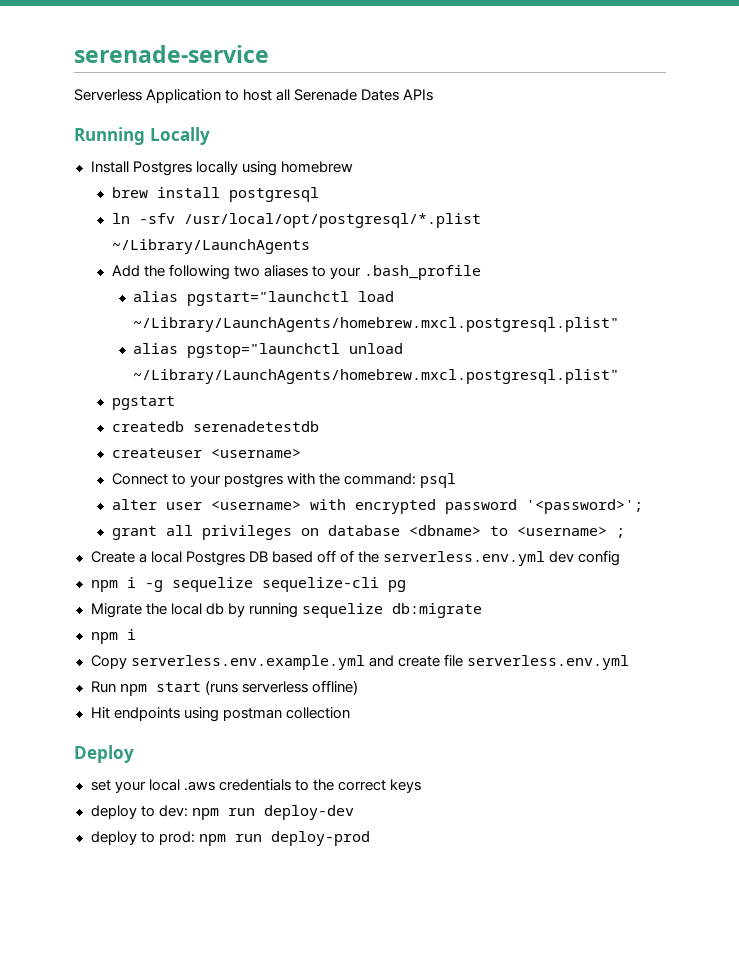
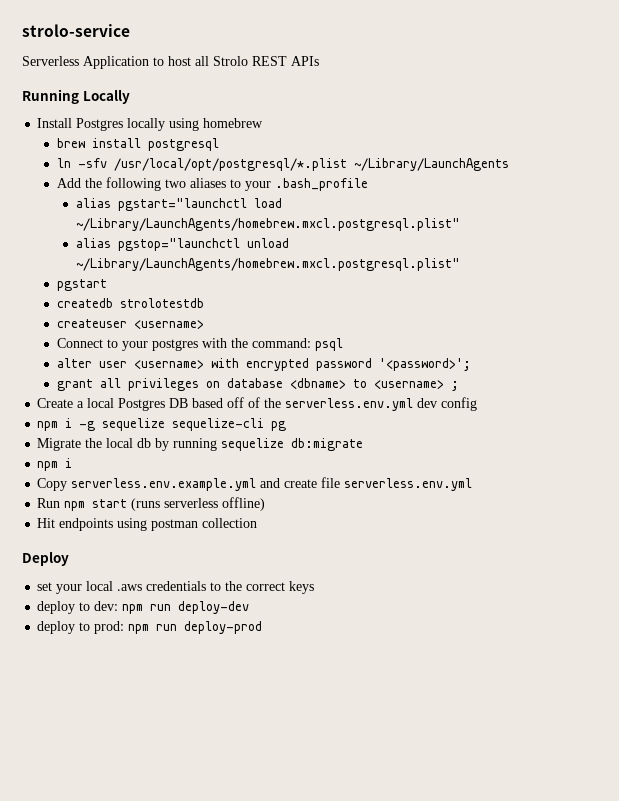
- serenade-service
+ strolo-service
- Serverless Application to host all Serenade Dates APIs
+ Serverless Application to host all Strolo REST APIs
- createdb serenadetestdb
+ createdb strolotestdb

